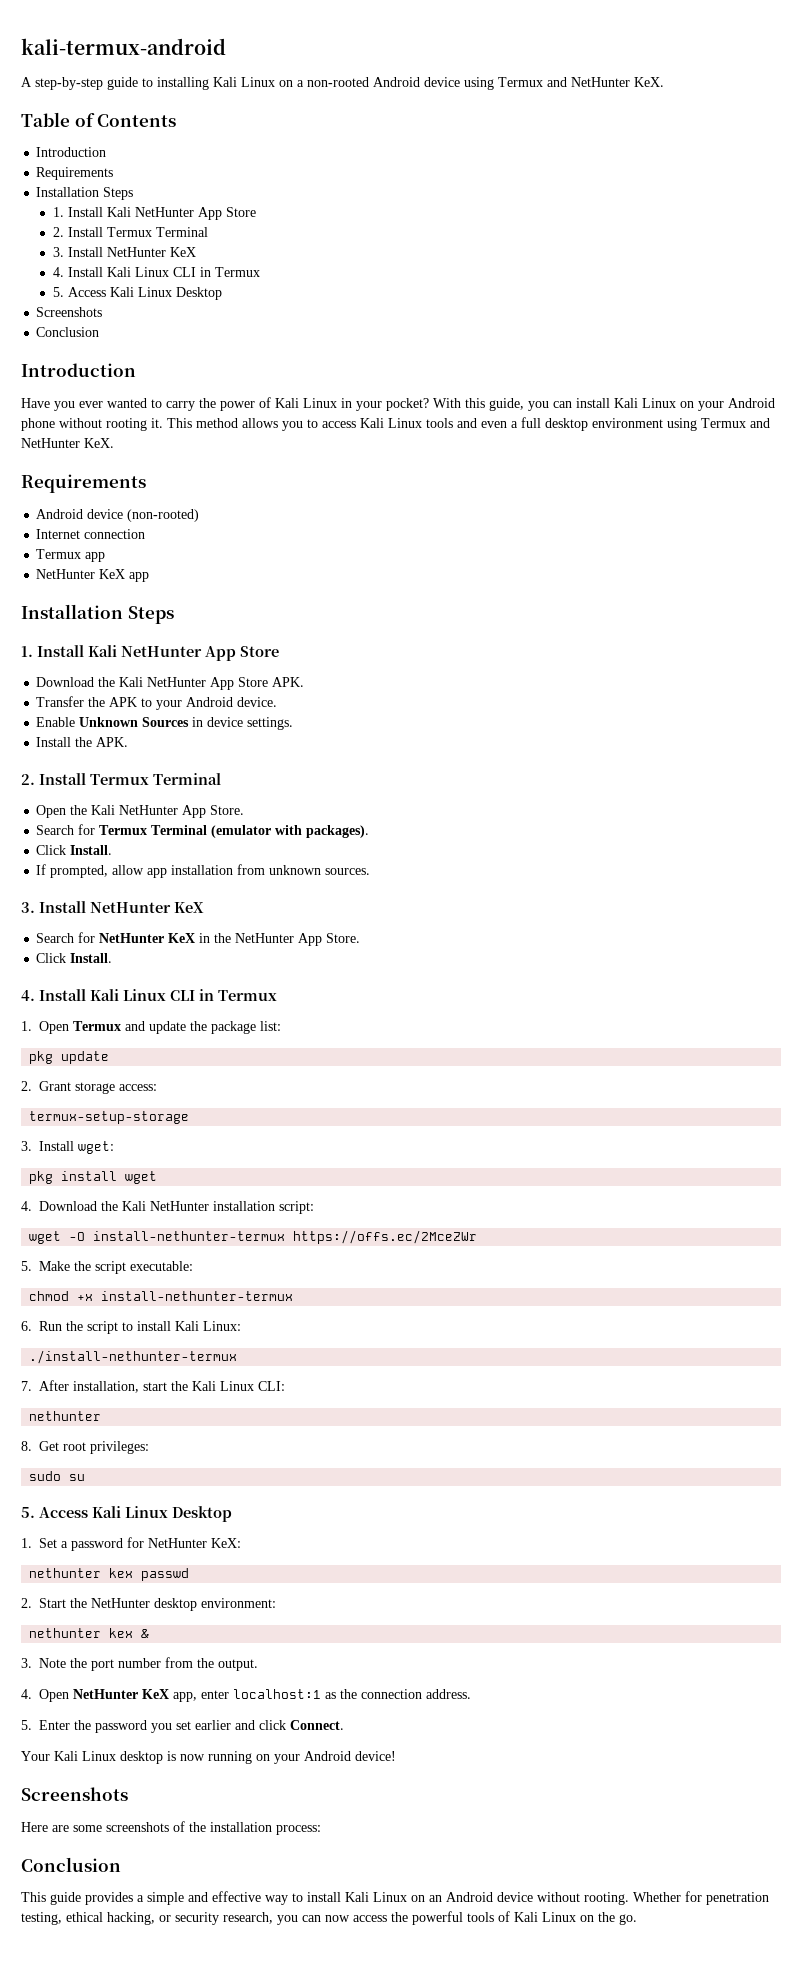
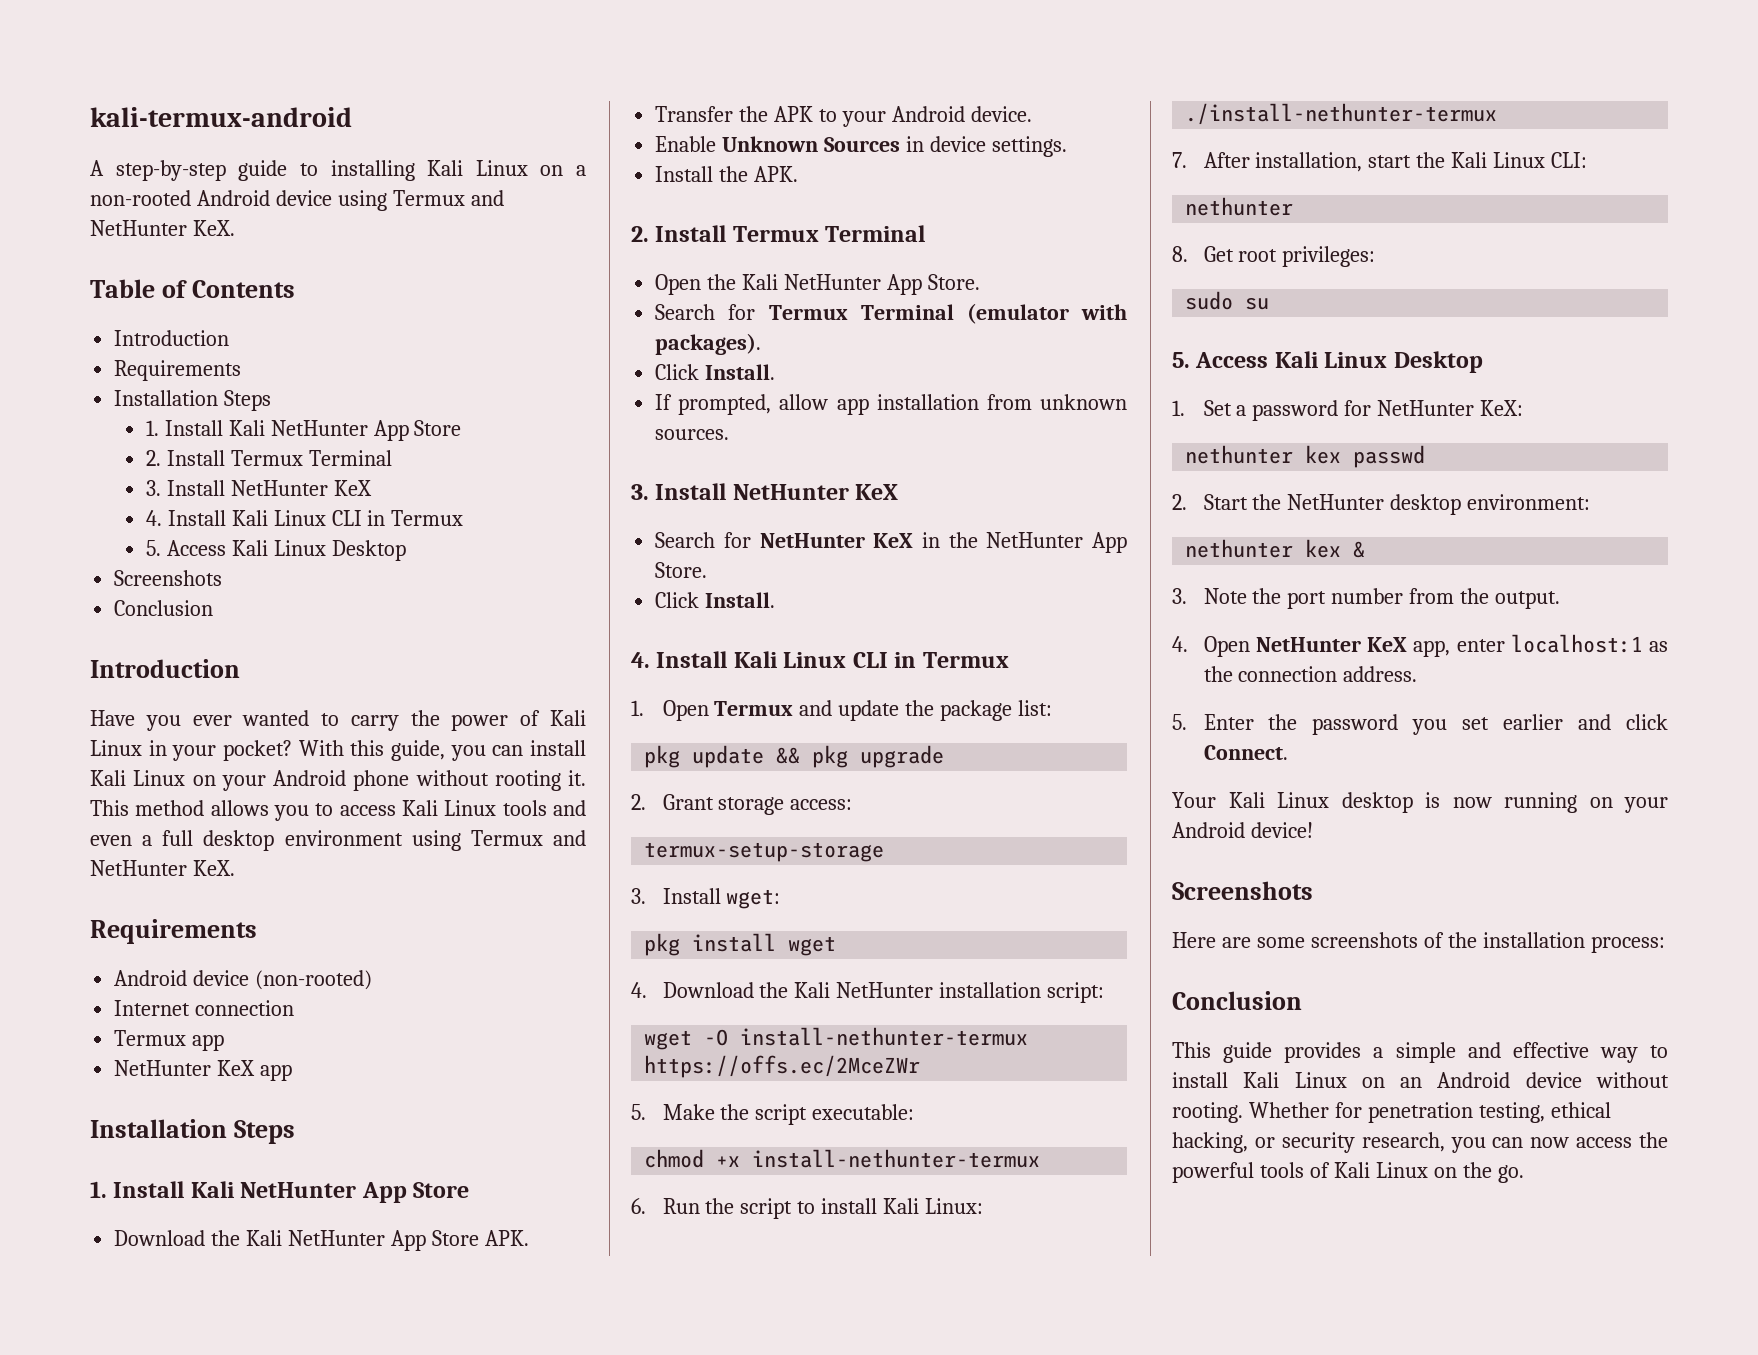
- pkg update
+ pkg update && pkg upgrade

